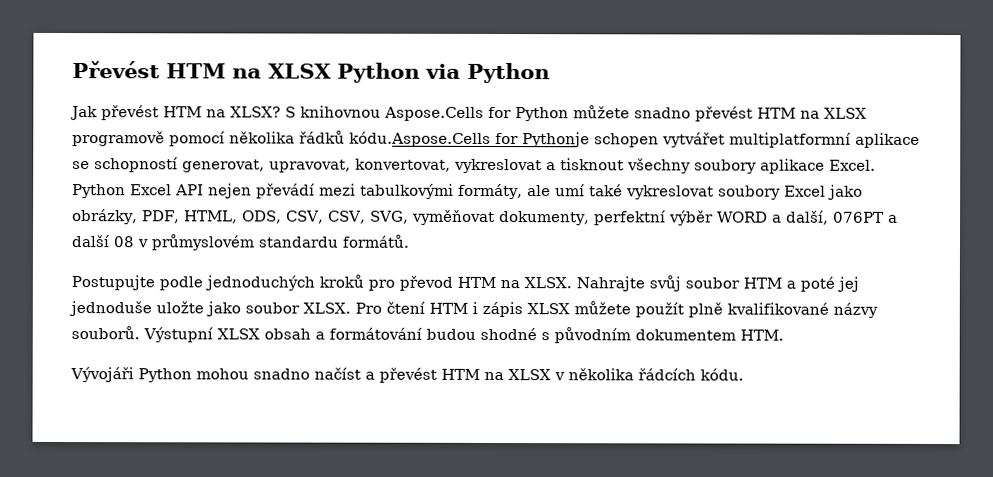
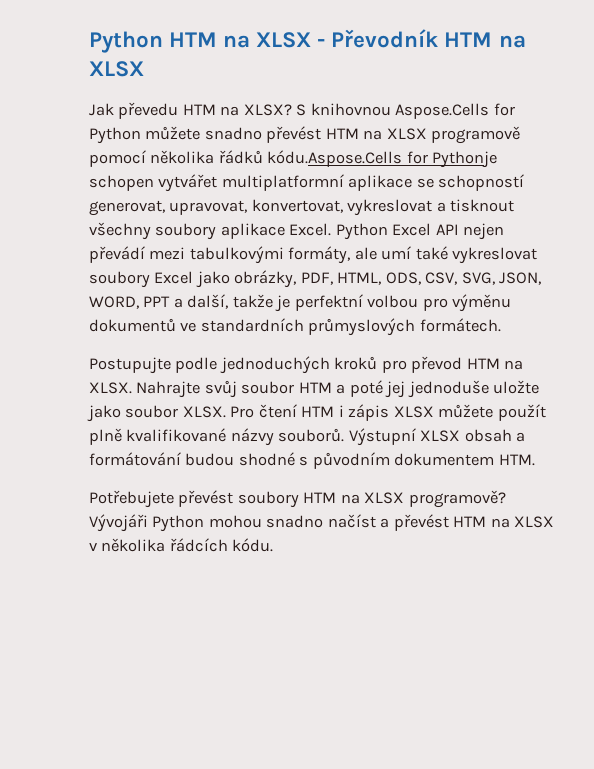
- Převést HTM na XLSX Python via Python
+ Python HTM na XLSX - Převodník HTM na XLSX
- Jak převést HTM na XLSX?
+ Jak převedu HTM na XLSX?
- Python Excel API nejen převádí mezi tabulkovými formáty, ale umí také vykreslovat soubory Excel jako obrázky, PDF, HTML, ODS, CSV, CSV, SVG, vyměňovat dokumenty, perfektní výběr WORD a další, 076PT a další 08 v průmyslovém standardu formátů.
+ Python Excel API nejen převádí mezi tabulkovými formáty, ale umí také vykreslovat soubory Excel jako obrázky, PDF, HTML, ODS, CSV, SVG, JSON, WORD, PPT a další, takže je perfektní volbou pro výměnu dokumentů ve standardních průmyslových formátech.
+ Potřebujete převést soubory HTM na XLSX programově?

